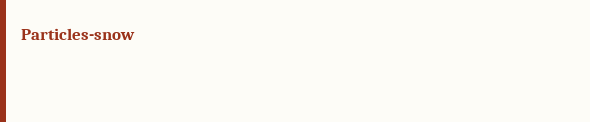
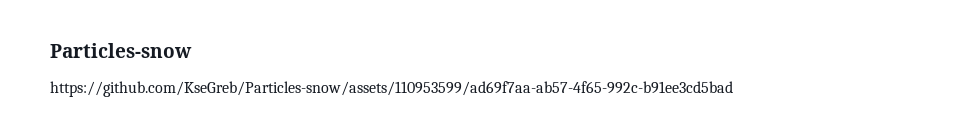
+ https://github.com/KseGreb/Particles-snow/assets/110953599/ad69f7aa-ab57-4f65-992c-b91ee3cd5bad

